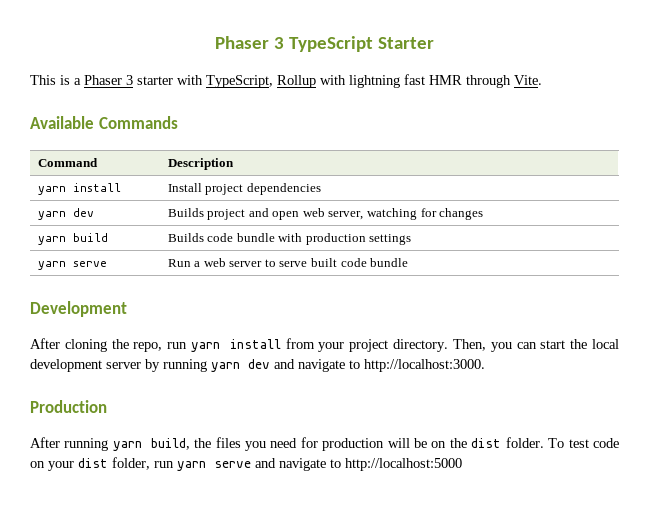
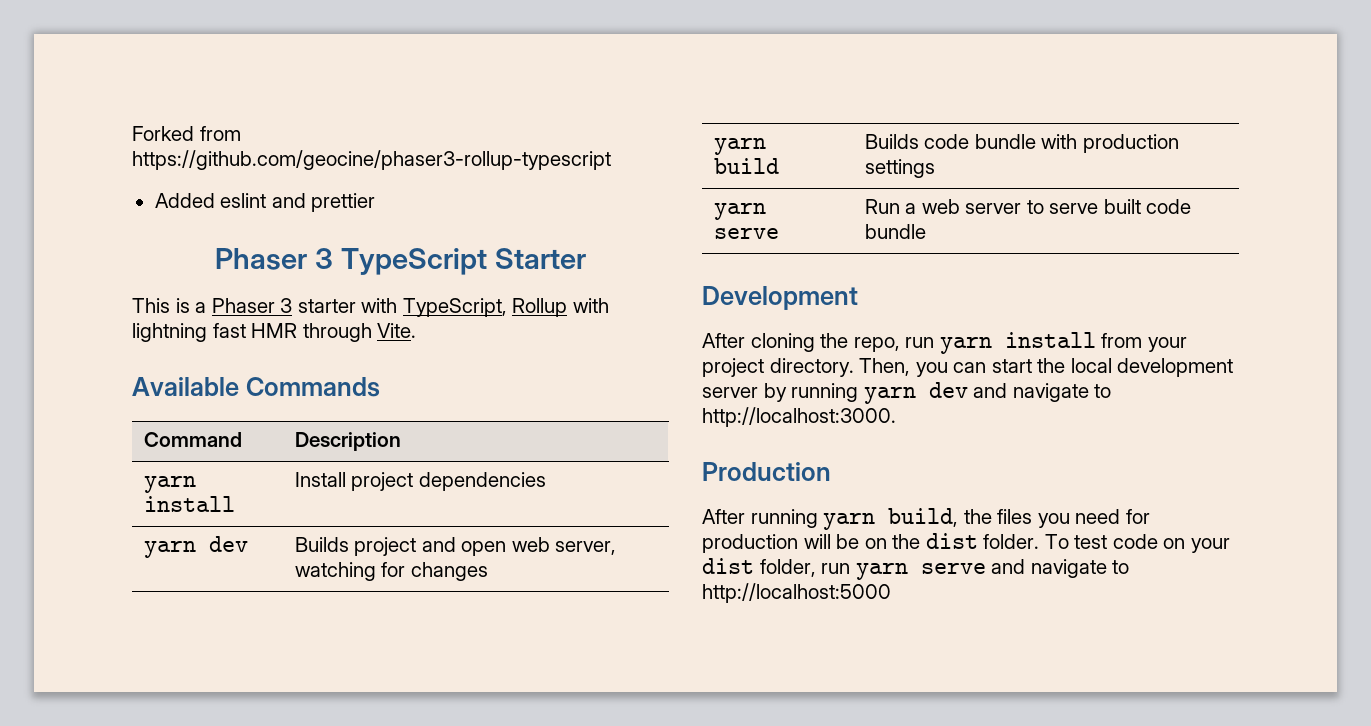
+ Forked from https://github.com/geocine/phaser3-rollup-typescript
+ Added eslint and prettier

